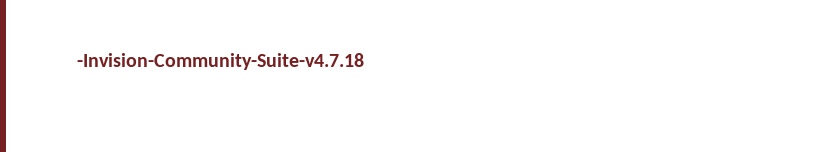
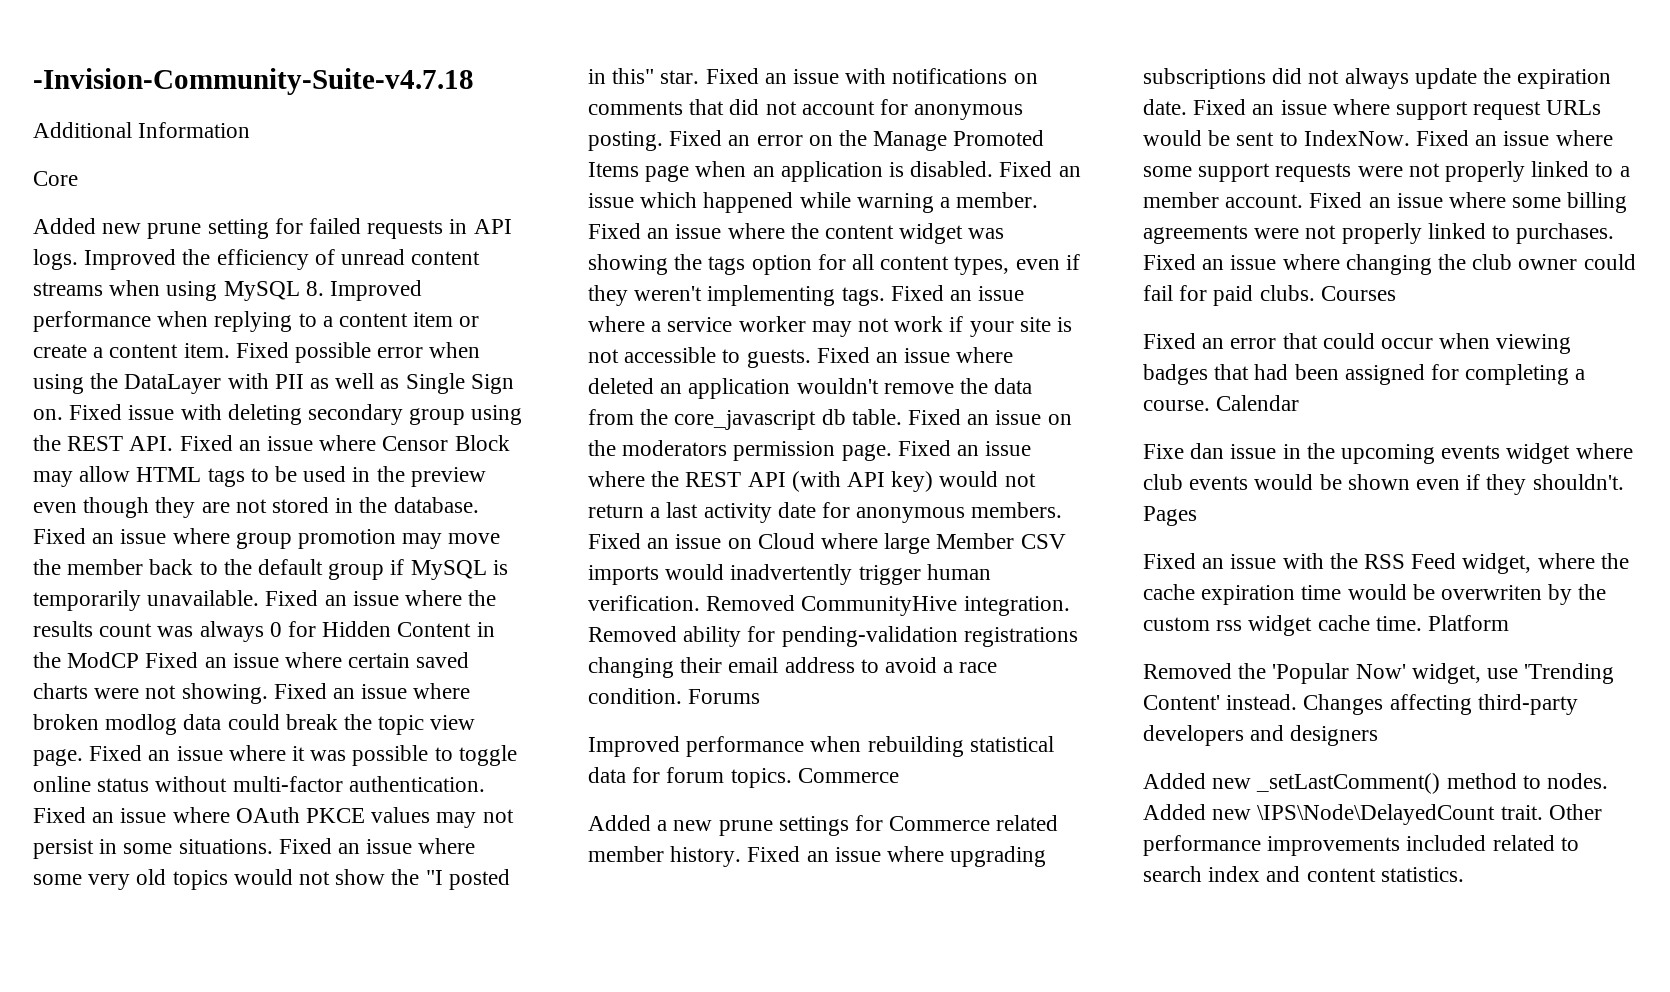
+ Additional Information
+ Core
+ Added new prune setting for failed requests in API logs. Improved the efficiency of unread content streams when using MySQL 8. Improved performance when replying to a content item or create a content item. Fixed possible error when using the DataLayer with PII as well as Single Sign on. Fixed issue with deleting secondary group using the REST API. Fixed an issue where Censor Block may allow HTML tags to be used in the preview even though they are not stored in the database. Fixed an issue where group promotion may move the member back to the default group if MySQL is temporarily unavailable. Fixed an issue where the results count was always 0 for Hidden Content in the ModCP Fixed an issue where certain saved charts were not showing. Fixed an issue where broken modlog data could break the topic view page. Fixed an issue where it was possible to toggle online status without multi-factor authentication. Fixed an issue where OAuth PKCE values may not persist in some situations. Fixed an issue where some very old topics would not show the "I posted in this" star. Fixed an issue with notifications on comments that did not account for anonymous posting. Fixed an error on the Manage Promoted Items page when an application is disabled. Fixed an issue which happened while warning a member. Fixed an issue where the content widget was showing the tags option for all content types, even if they weren't implementing tags. Fixed an issue where a service worker may not work if your site is not accessible to guests. Fixed an issue where deleted an application wouldn't remove the data from the core_javascript db table. Fixed an issue on the moderators permission page. Fixed an issue where the REST API (with API key) would not return a last activity date for anonymous members. Fixed an issue on Cloud where large Member CSV imports would inadvertently trigger human verification. Removed CommunityHive integration. Removed ability for pending-validation registrations changing their email address to avoid a race condition. Forums
+ Improved performance when rebuilding statistical data for forum topics. Commerce
+ Added a new prune settings for Commerce related member history. Fixed an issue where upgrading subscriptions did not always update the expiration date. Fixed an issue where support request URLs would be sent to IndexNow. Fixed an issue where some support requests were not properly linked to a member account. Fixed an issue where some billing agreements were not properly linked to purchases. Fixed an issue where changing the club owner could fail for paid clubs. Courses
+ Fixed an error that could occur when viewing badges that had been assigned for completing a course. Calendar
+ Fixe dan issue in the upcoming events widget where club events would be shown even if they shouldn't. Pages
+ Fixed an issue with the RSS Feed widget, where the cache expiration time would be overwriten by the custom rss widget cache time. Platform
+ Removed the 'Popular Now' widget, use 'Trending Content' instead. Changes affecting third-party developers and designers
+ Added new _setLastComment() method to nodes. Added new \IPS\Node\DelayedCount trait. Other performance improvements included related to search index and content statistics.

